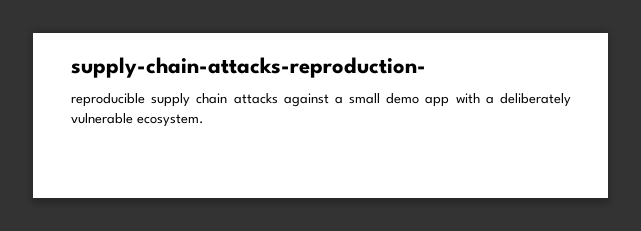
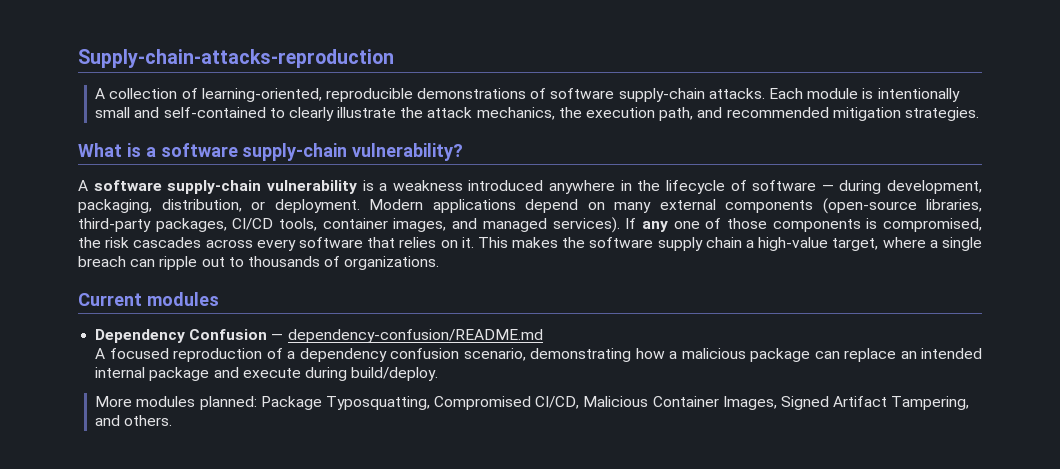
- supply-chain-attacks-reproduction-
- reproducible supply chain attacks against a small demo app with a deliberately vulnerable ecosystem.
+ Supply-chain-attacks-reproduction
+ A collection of learning-oriented, reproducible demonstrations of software supply-chain attacks. Each module is intentionally small and self-contained to clearly illustrate the attack mechanics, the execution path, and recommended mitigation strategies.
+ What is a software supply-chain vulnerability?
+ A software supply-chain vulnerability is a weakness introduced anywhere in the lifecycle of software — during development, packaging, distribution, or deployment. Modern applications depend on many external components (open-source libraries, third-party packages, CI/CD tools, container images, and managed services). If any one of those components is compromised, the risk cascades across every software that relies on it. This makes the software supply chain a high-value target, where a single breach can ripple out to thousands of organizations.
+ Current modules
+ Dependency Confusion — dependency-confusion/README.md
+ A focused reproduction of a dependency confusion scenario, demonstrating how a malicious package can replace an intended internal package and execute during build/deploy.
+ More modules planned: Package Typosquatting, Compromised CI/CD, Malicious Container Images, Signed Artifact Tampering, and others.

